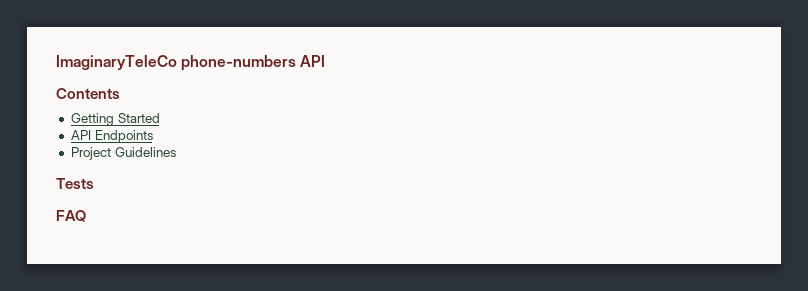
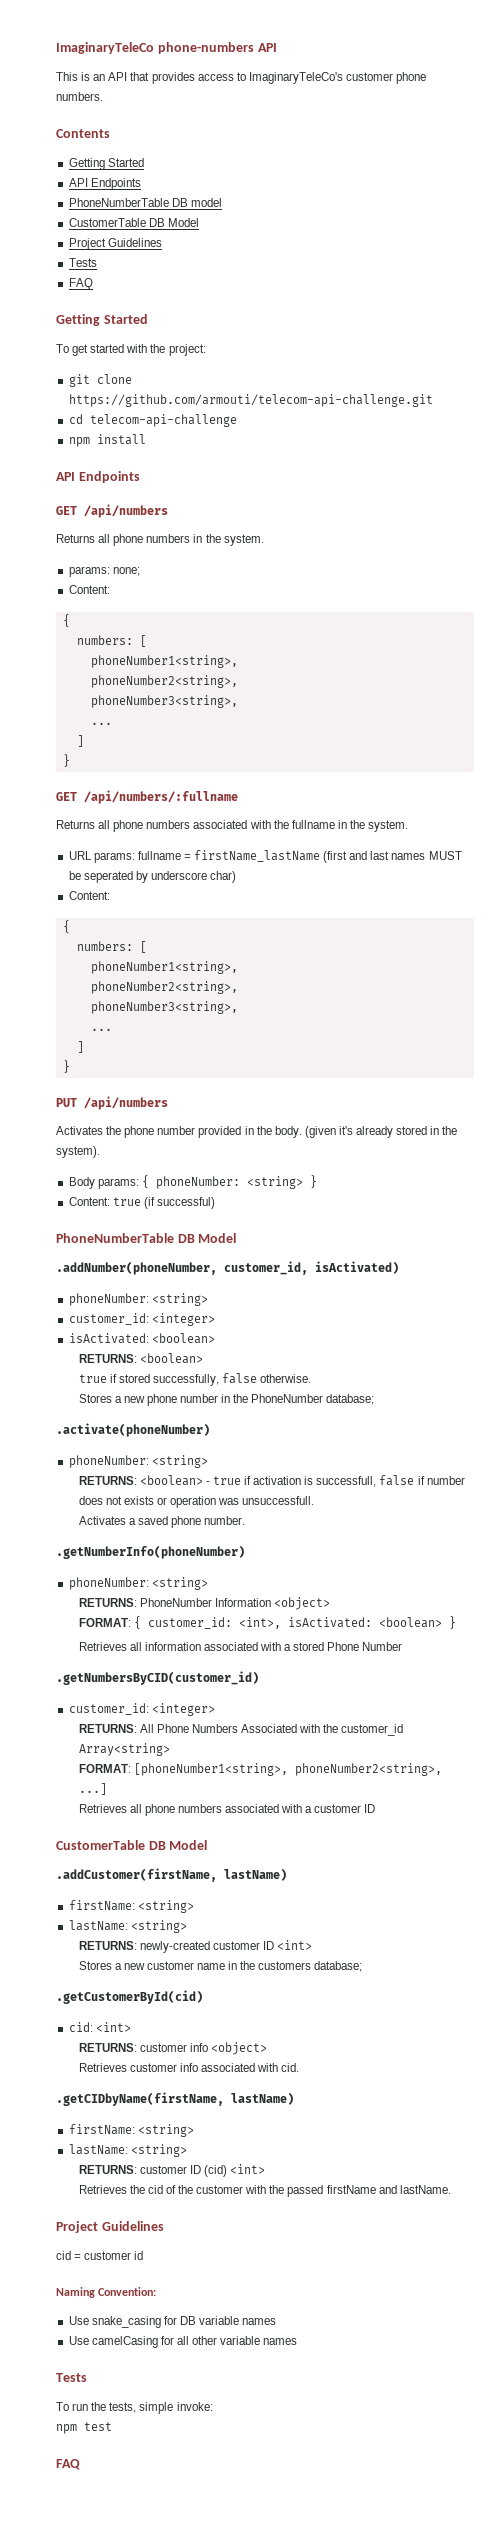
+ This is an API that provides access to ImaginaryTeleCo's customer phone numbers.
+ PhoneNumberTable DB model
+ CustomerTable DB Model
  Project Guidelines
  Tests
+ FAQ
+ Getting Started
+ To get started with the project:
+ git clone https://github.com/armouti/telecom-api-challenge.git
+ cd telecom-api-challenge
+ npm install
+ API Endpoints
+ GET /api/numbers
+ Returns all phone numbers in the system.
+ params: none;
+ Content:
+ {
+ numbers: [
+ phoneNumber1<string>,
+ phoneNumber2<string>,
+ phoneNumber3<string>,
+ ...
+ ]
+ }
+ GET /api/numbers/:fullname
+ Returns all phone numbers associated with the fullname in the system.
+ URL params: fullname = firstName_lastName (first and last names MUST be seperated by underscore char)
+ Content:
+ {
+ numbers: [
+ phoneNumber1<string>,
+ phoneNumber2<string>,
+ phoneNumber3<string>,
+ ...
+ ]
+ }
+ PUT /api/numbers
+ Activates the phone number provided in the body. (given it's already stored in the system).
+ Body params: { phoneNumber: <string> }
+ Content: true (if successful)
+ PhoneNumberTable DB Model
+ .addNumber(phoneNumber, customer_id, isActivated)
+ phoneNumber: <string>
+ customer_id: <integer>
+ isActivated: <boolean>
+ RETURNS: <boolean>
+ true if stored successfully, false otherwise.
+ Stores a new phone number in the PhoneNumber database;
+ .activate(phoneNumber)
+ phoneNumber: <string>
+ RETURNS: <boolean> - true if activation is successfull, false if number does not exists or operation was unsuccessfull.
+ Activates a saved phone number.
+ .getNumberInfo(phoneNumber)
+ phoneNumber: <string>
+ RETURNS: PhoneNumber Information <object>
+ FORMAT: { customer_id: <int>, isActivated: <boolean> }
+ Retrieves all information associated with a stored Phone Number
+ .getNumbersByCID(customer_id)
+ customer_id: <integer>
+ RETURNS: All Phone Numbers Associated with the customer_id Array<string>
+ FORMAT: [phoneNumber1<string>, phoneNumber2<string>, ...]
+ Retrieves all phone numbers associated with a customer ID
+ CustomerTable DB Model
+ .addCustomer(firstName, lastName)
+ firstName: <string>
+ lastName: <string>
+ RETURNS: newly-created customer ID <int>
+ Stores a new customer name in the customers database;
+ .getCustomerById(cid)
+ cid: <int>
+ RETURNS: customer info <object>
+ Retrieves customer info associated with cid.
+ .getCIDbyName(firstName, lastName)
+ firstName: <string>
+ lastName: <string>
+ RETURNS: customer ID (cid) <int>
+ Retrieves the cid of the customer with the passed firstName and lastName.
+ Project Guidelines
+ cid = customer id
+ Naming Convention:
+ Use snake_casing for DB variable names
+ Use camelCasing for all other variable names
+ Tests
+ To run the tests, simple invoke:
+ npm test

